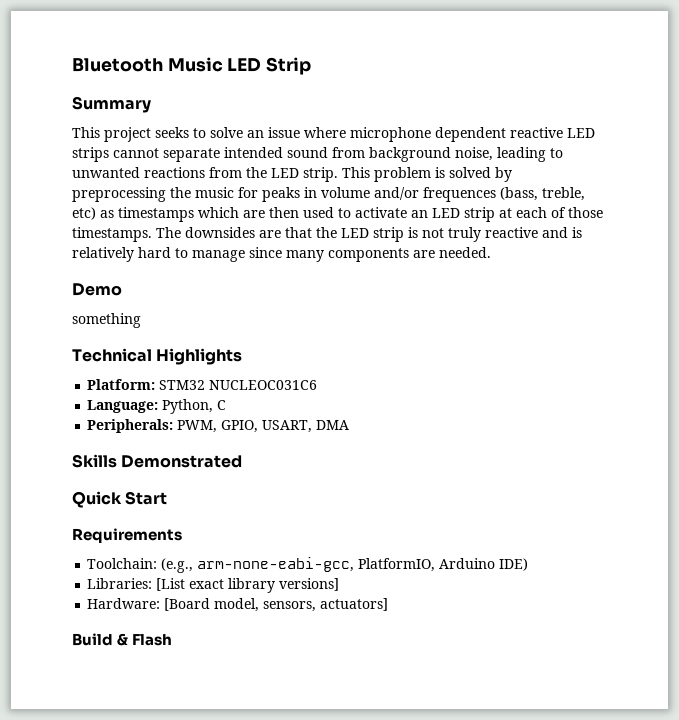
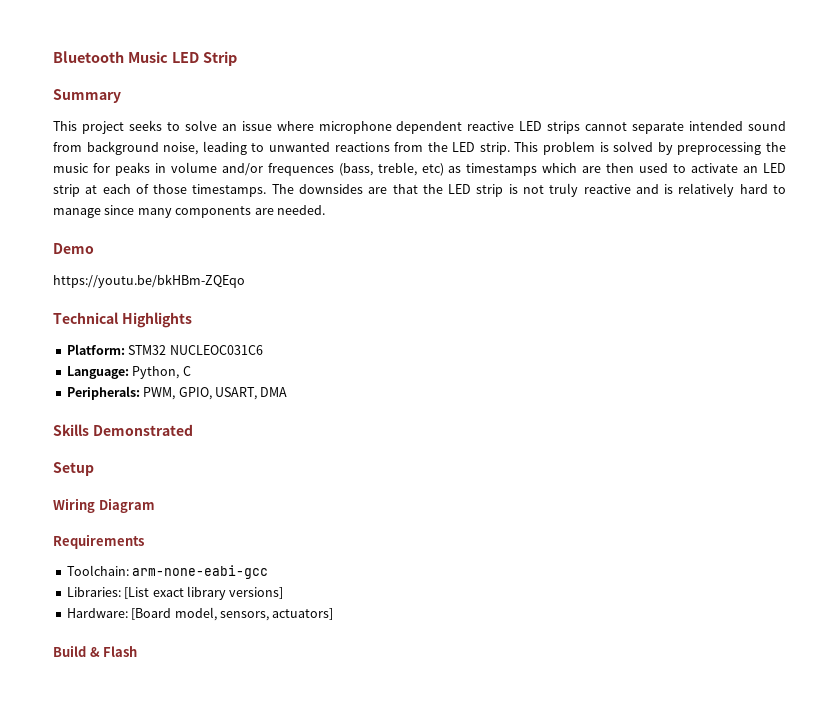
- something
+ https://youtu.be/bkHBm-ZQEqo
- Quick Start
+ Setup
+ Wiring Diagram
- Toolchain: (e.g., arm-none-eabi-gcc, PlatformIO, Arduino IDE)
+ Toolchain: arm-none-eabi-gcc

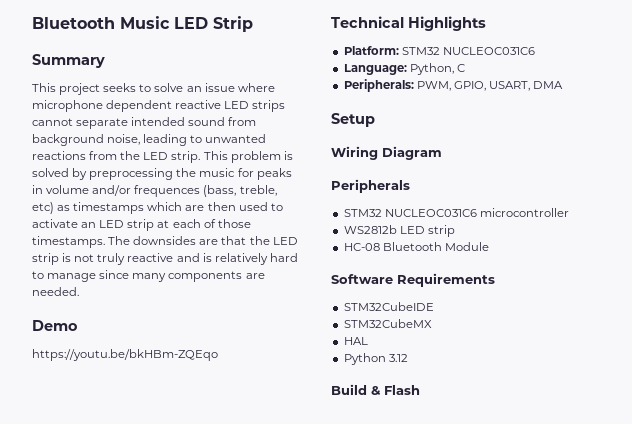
- Skills Demonstrated
- Requirements
- Toolchain: arm-none-eabi-gcc
- Libraries: [List exact library versions]
- Hardware: [Board model, sensors, actuators]
+ Peripherals
+ STM32 NUCLEOC031C6 microcontroller
+ WS2812b LED strip
+ HC-08 Bluetooth Module
+ Software Requirements
+ STM32CubeIDE
+ STM32CubeMX
+ HAL
+ Python 3.12

